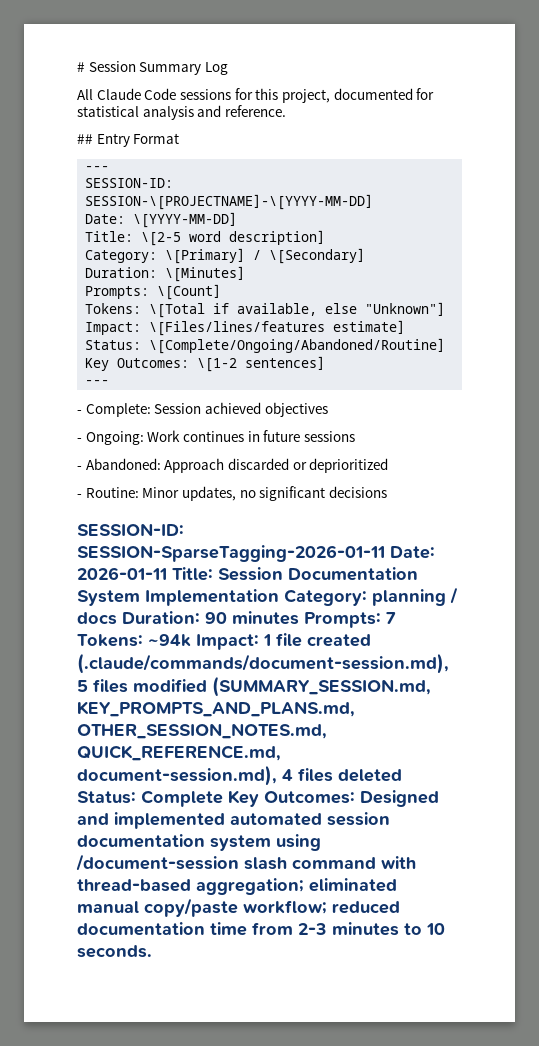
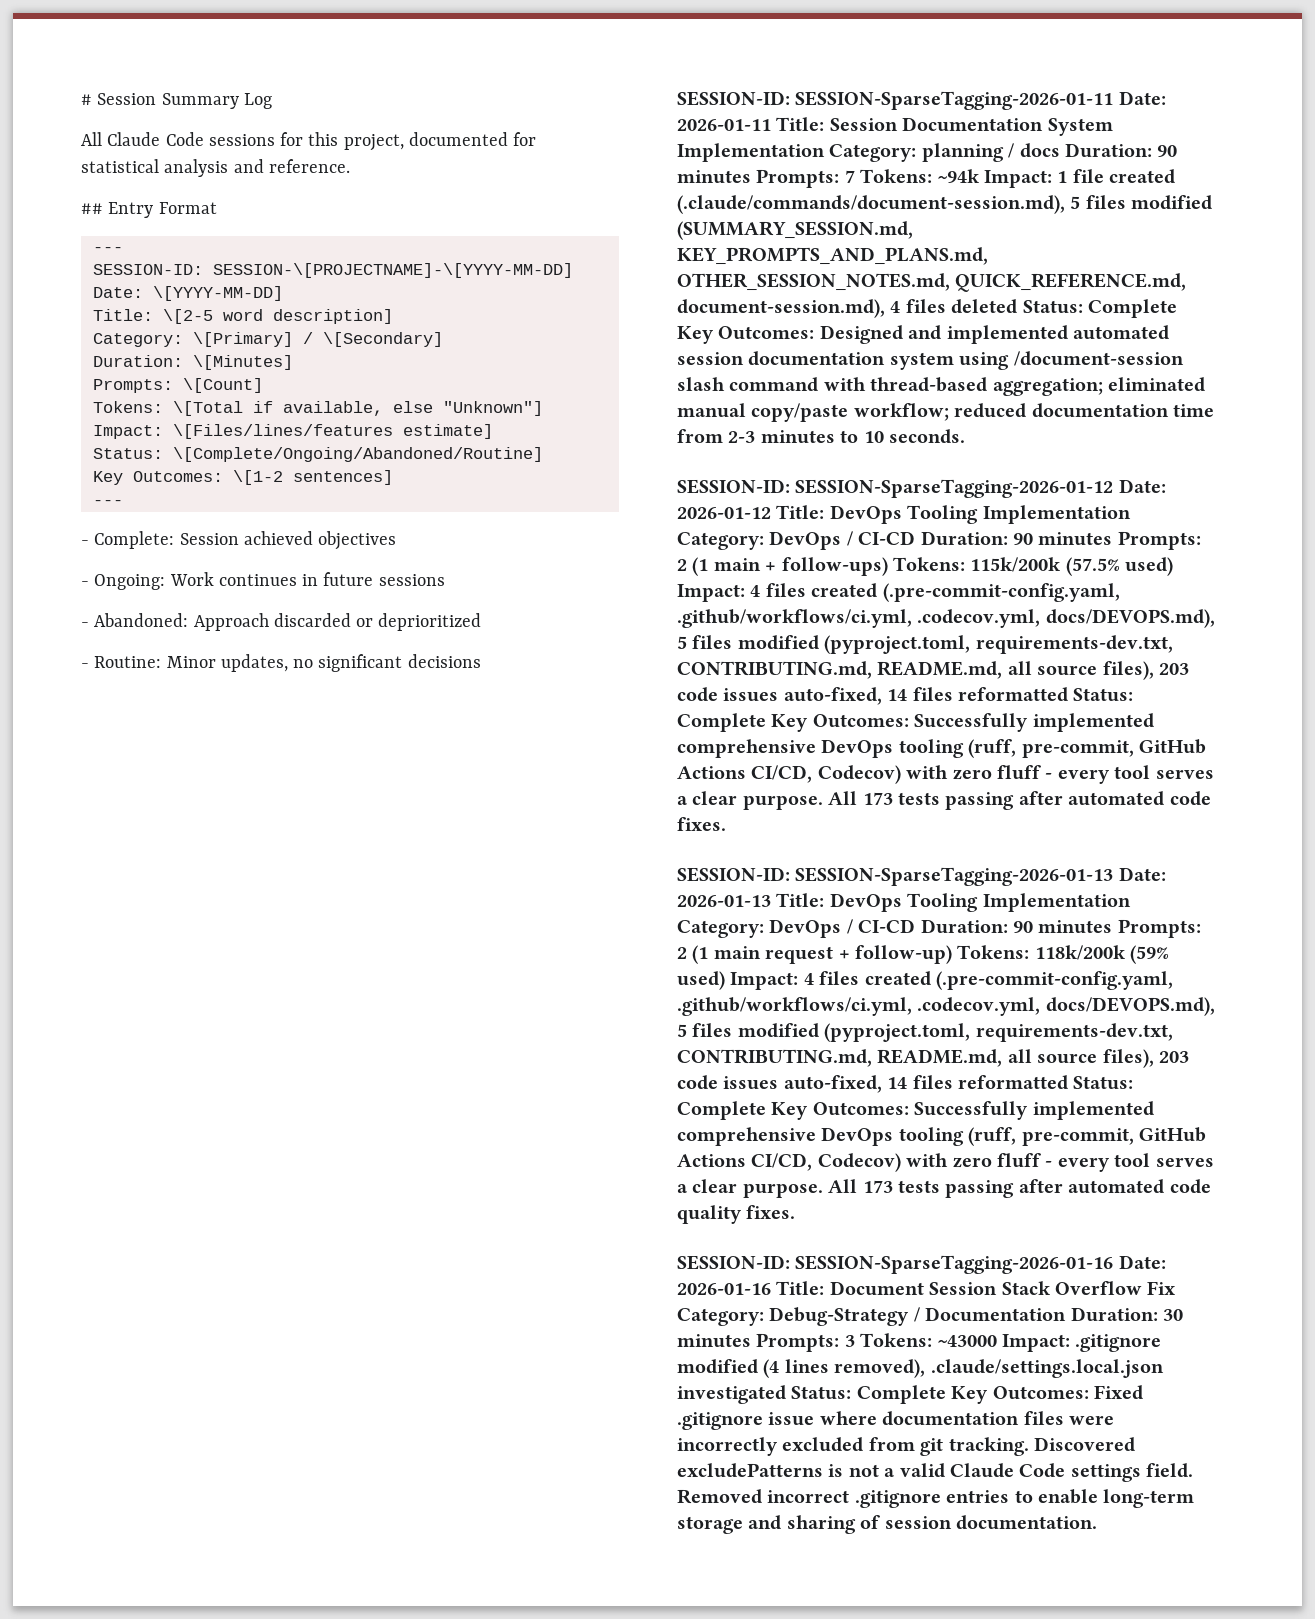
+ SESSION-ID: SESSION-SparseTagging-2026-01-12 Date: 2026-01-12 Title: DevOps Tooling Implementation Category: DevOps / CI-CD Duration: 90 minutes Prompts: 2 (1 main + follow-ups) Tokens: 115k/200k (57.5% used) Impact: 4 files created (.pre-commit-config.yaml, .github/workflows/ci.yml, .codecov.yml, docs/DEVOPS.md), 5 files modified (pyproject.toml, requirements-dev.txt, CONTRIBUTING.md, README.md, all source files), 203 code issues auto-fixed, 14 files reformatted Status: Complete Key Outcomes: Successfully implemented comprehensive DevOps tooling (ruff, pre-commit, GitHub Actions CI/CD, Codecov) with zero fluff - every tool serves a clear purpose. All 173 tests passing after automated code fixes.
+ SESSION-ID: SESSION-SparseTagging-2026-01-13 Date: 2026-01-13 Title: DevOps Tooling Implementation Category: DevOps / CI-CD Duration: 90 minutes Prompts: 2 (1 main request + follow-up) Tokens: 118k/200k (59% used) Impact: 4 files created (.pre-commit-config.yaml, .github/workflows/ci.yml, .codecov.yml, docs/DEVOPS.md), 5 files modified (pyproject.toml, requirements-dev.txt, CONTRIBUTING.md, README.md, all source files), 203 code issues auto-fixed, 14 files reformatted Status: Complete Key Outcomes: Successfully implemented comprehensive DevOps tooling (ruff, pre-commit, GitHub Actions CI/CD, Codecov) with zero fluff - every tool serves a clear purpose. All 173 tests passing after automated code quality fixes.
+ SESSION-ID: SESSION-SparseTagging-2026-01-16 Date: 2026-01-16 Title: Document Session Stack Overflow Fix Category: Debug-Strategy / Documentation Duration: 30 minutes Prompts: 3 Tokens: ~43000 Impact: .gitignore modified (4 lines removed), .claude/settings.local.json investigated Status: Complete Key Outcomes: Fixed .gitignore issue where documentation files were incorrectly excluded from git tracking. Discovered excludePatterns is not a valid Claude Code settings field. Removed incorrect .gitignore entries to enable long-term storage and sharing of session documentation.

